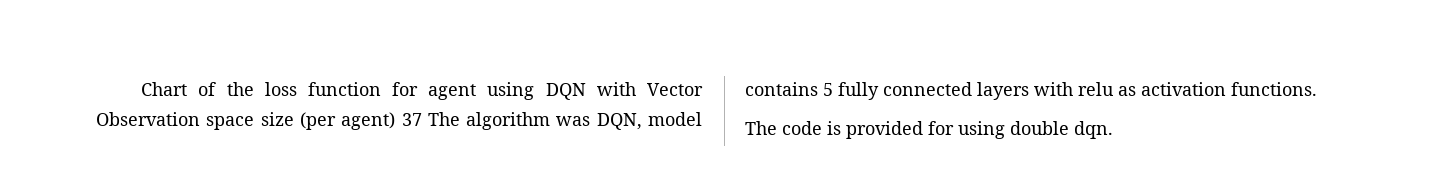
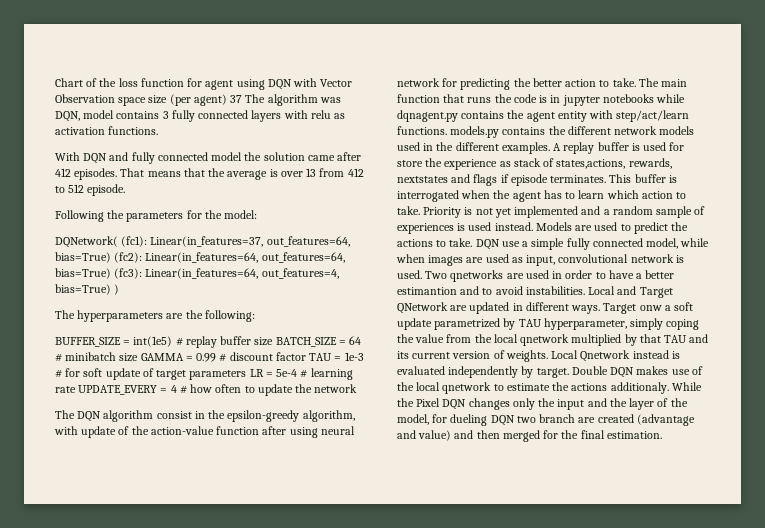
- Chart of the loss function for agent using DQN with Vector Observation space size (per agent) 37 The algorithm was DQN, model contains 5 fully connected layers with relu as activation functions.
+ Chart of the loss function for agent using DQN with Vector Observation space size (per agent) 37 The algorithm was DQN, model contains 3 fully connected layers with relu as activation functions.
- The code is provided for using double dqn.
+ With DQN and fully connected model the solution came after 412 episodes. That means that the average is over 13 from 412 to 512 episode.
+ Following the parameters for the model:
+ DQNetwork( (fc1): Linear(in_features=37, out_features=64, bias=True) (fc2): Linear(in_features=64, out_features=64, bias=True) (fc3): Linear(in_features=64, out_features=4, bias=True) )
+ The hyperparameters are the following:
+ BUFFER_SIZE = int(1e5) # replay buffer size BATCH_SIZE = 64 # minibatch size GAMMA = 0.99 # discount factor TAU = 1e-3 # for soft update of target parameters LR = 5e-4 # learning rate UPDATE_EVERY = 4 # how often to update the network
+ The DQN algorithm consist in the epsilon-greedy algorithm, with update of the action-value function after using neural network for predicting the better action to take. The main function that runs the code is in jupyter notebooks while dqnagent.py contains the agent entity with step/act/learn functions. models.py contains the different network models used in the different examples. A replay buffer is used for store the experience as stack of states,actions, rewards, nextstates and flags if episode terminates. This buffer is interrogated when the agent has to learn which action to take. Priority is not yet implemented and a random sample of experiences is used instead. Models are used to predict the actions to take. DQN use a simple fully connected model, while when images are used as input, convolutional network is used. Two qnetworks are used in order to have a better estimantion and to avoid instabilities. Local and Target QNetwork are updated in different ways. Target onw a soft update parametrized by TAU hyperparameter, simply coping the value from the local qnetwork multiplied by that TAU and its current version of weights. Local Qnetwork instead is evaluated independently by target. Double DQN makes use of the local qnetwork to estimate the actions additionaly. While the Pixel DQN changes only the input and the layer of the model, for dueling DQN two branch are created (advantage and value) and then merged for the final estimation.

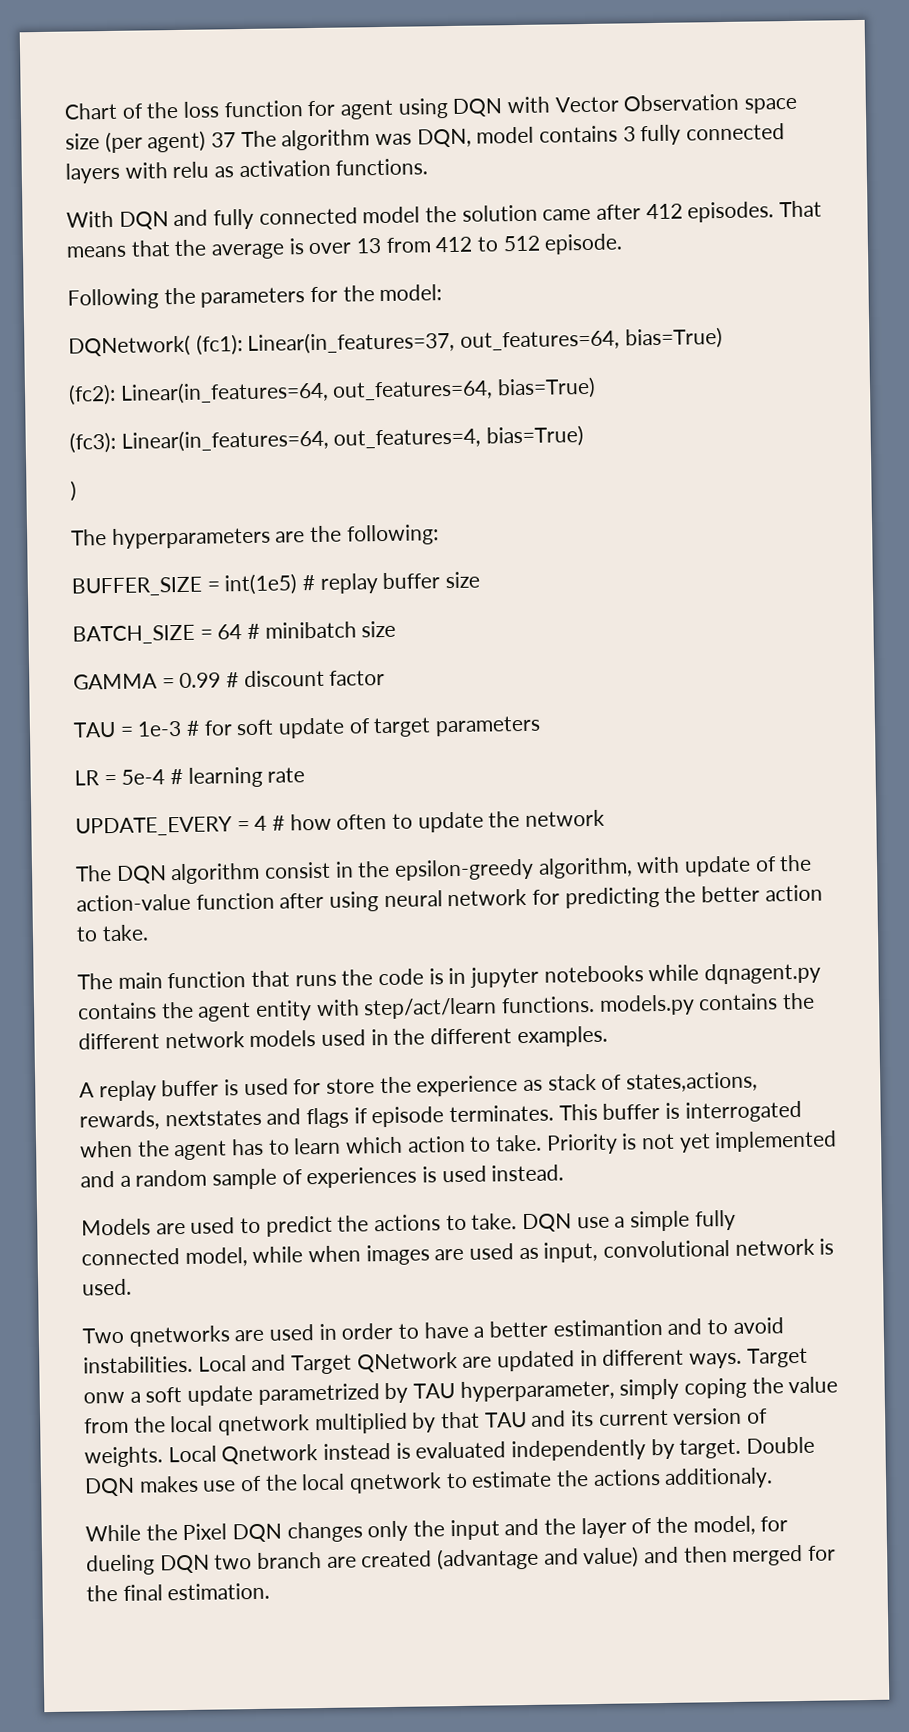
- DQNetwork( (fc1): Linear(in_features=37, out_features=64, bias=True) (fc2): Linear(in_features=64, out_features=64, bias=True) (fc3): Linear(in_features=64, out_features=4, bias=True) )
+ DQNetwork( (fc1): Linear(in_features=37, out_features=64, bias=True)
+ (fc2): Linear(in_features=64, out_features=64, bias=True)
+ (fc3): Linear(in_features=64, out_features=4, bias=True)
+ )
- BUFFER_SIZE = int(1e5) # replay buffer size BATCH_SIZE = 64 # minibatch size GAMMA = 0.99 # discount factor TAU = 1e-3 # for soft update of target parameters LR = 5e-4 # learning rate UPDATE_EVERY = 4 # how often to update the network
+ BUFFER_SIZE = int(1e5) # replay buffer size
+ BATCH_SIZE = 64 # minibatch size
+ GAMMA = 0.99 # discount factor
+ TAU = 1e-3 # for soft update of target parameters
+ LR = 5e-4 # learning rate
+ UPDATE_EVERY = 4 # how often to update the network
- The DQN algorithm consist in the epsilon-greedy algorithm, with update of the action-value function after using neural network for predicting the better action to take. The main function that runs the code is in jupyter notebooks while dqnagent.py contains the agent entity with step/act/learn functions. models.py contains the different network models used in the different examples. A replay buffer is used for store the experience as stack of states,actions, rewards, nextstates and flags if episode terminates.
+ The DQN algorithm consist in the epsilon-greedy algorithm, with update of the action-value function after using neural network for predicting the better action to take.
+ The main function that runs the code is in jupyter notebooks while dqnagent.py contains the agent entity with step/act/learn functions. models.py contains the different network models used in the different examples.
+ A replay buffer is used for store the experience as stack of states,actions, rewards, nextstates and flags if episode terminates.
- Priority is not yet implemented and a random sample of experiences is used instead. Models are used to predict the actions to take.
+ Priority is not yet implemented and a random sample of experiences is used instead.
+ Models are used to predict the actions to take.
- DQN use a simple fully connected model, while when images are used as input, convolutional network is used. Two qnetworks are used in order to have a better estimantion and to avoid instabilities.
+ DQN use a simple fully connected model, while when images are used as input, convolutional network is used.
+ Two qnetworks are used in order to have a better estimantion and to avoid instabilities.
- Double DQN makes use of the local qnetwork to estimate the actions additionaly. While the Pixel DQN changes only the input and the layer of the model, for dueling DQN two branch are created (advantage and value) and then merged for the final estimation.
+ Double DQN makes use of the local qnetwork to estimate the actions additionaly.
+ While the Pixel DQN changes only the input and the layer of the model, for dueling DQN two branch are created (advantage and value) and then merged for the final estimation.

